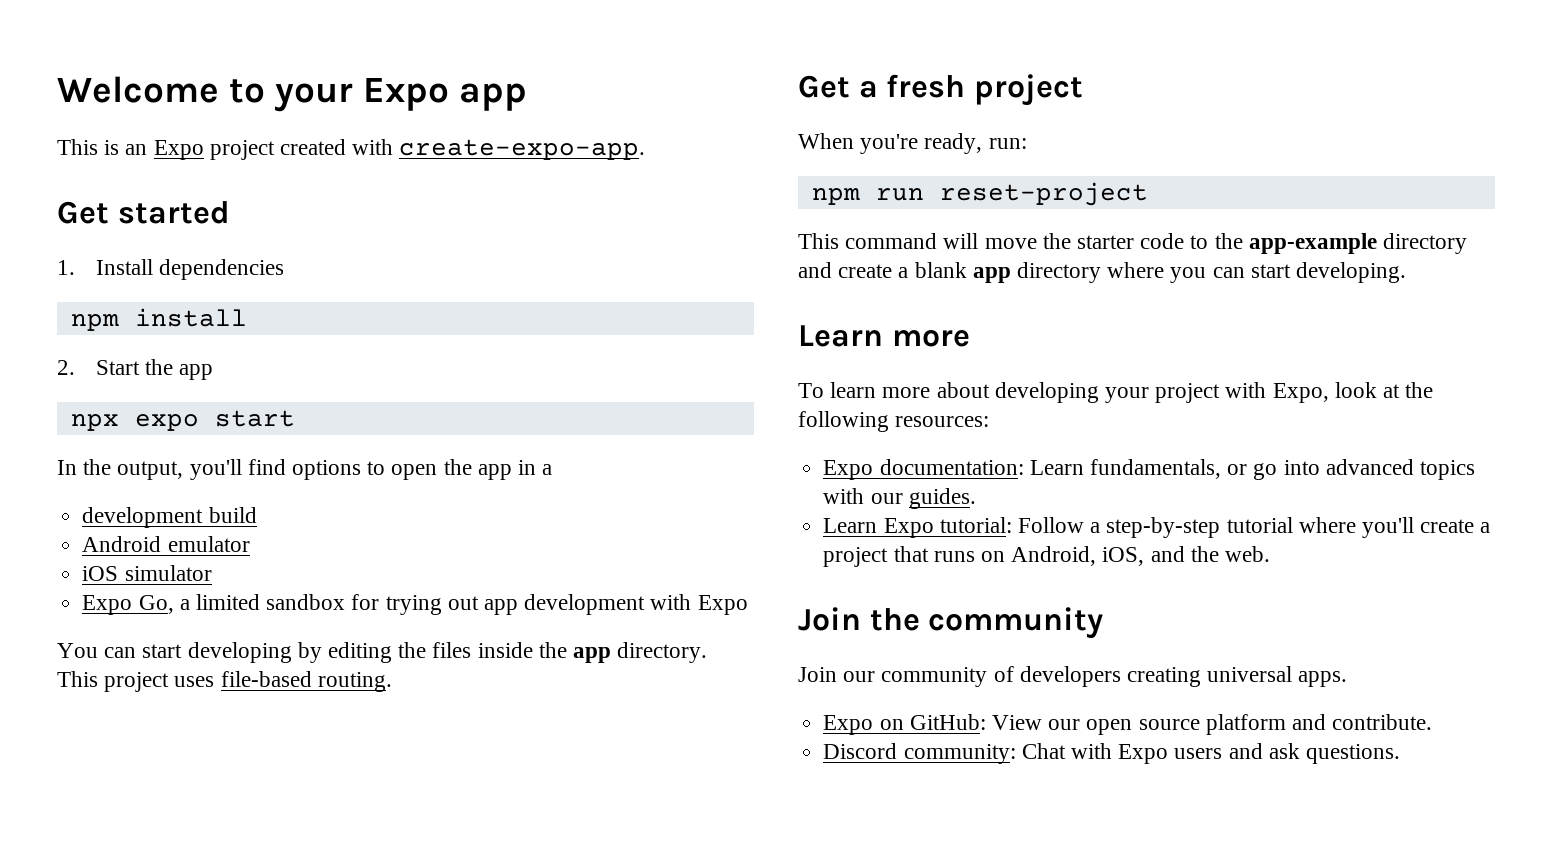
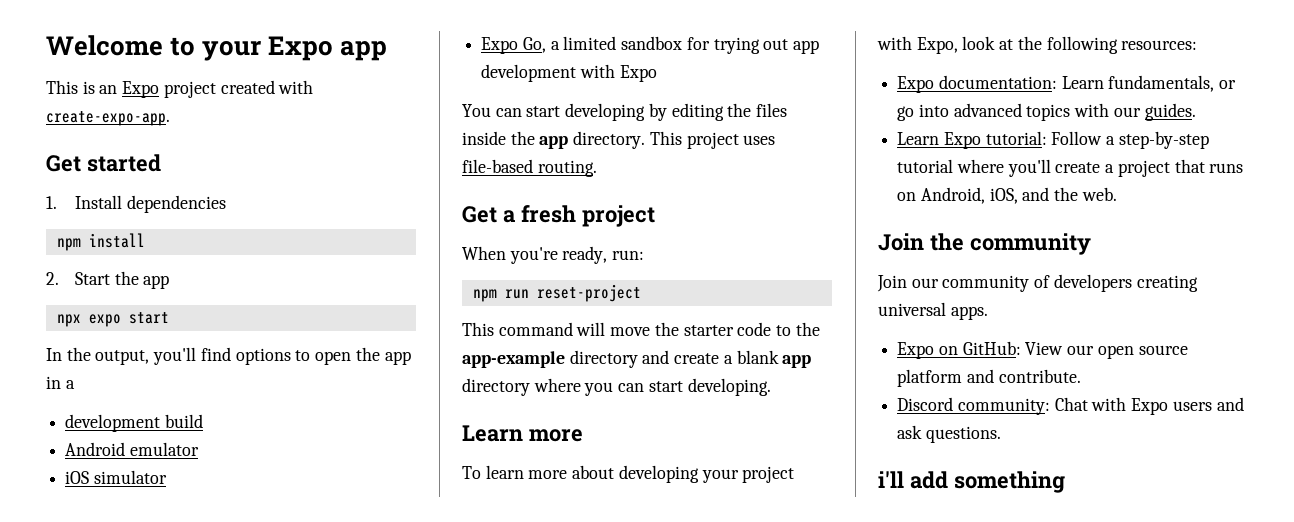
+ i'll add something

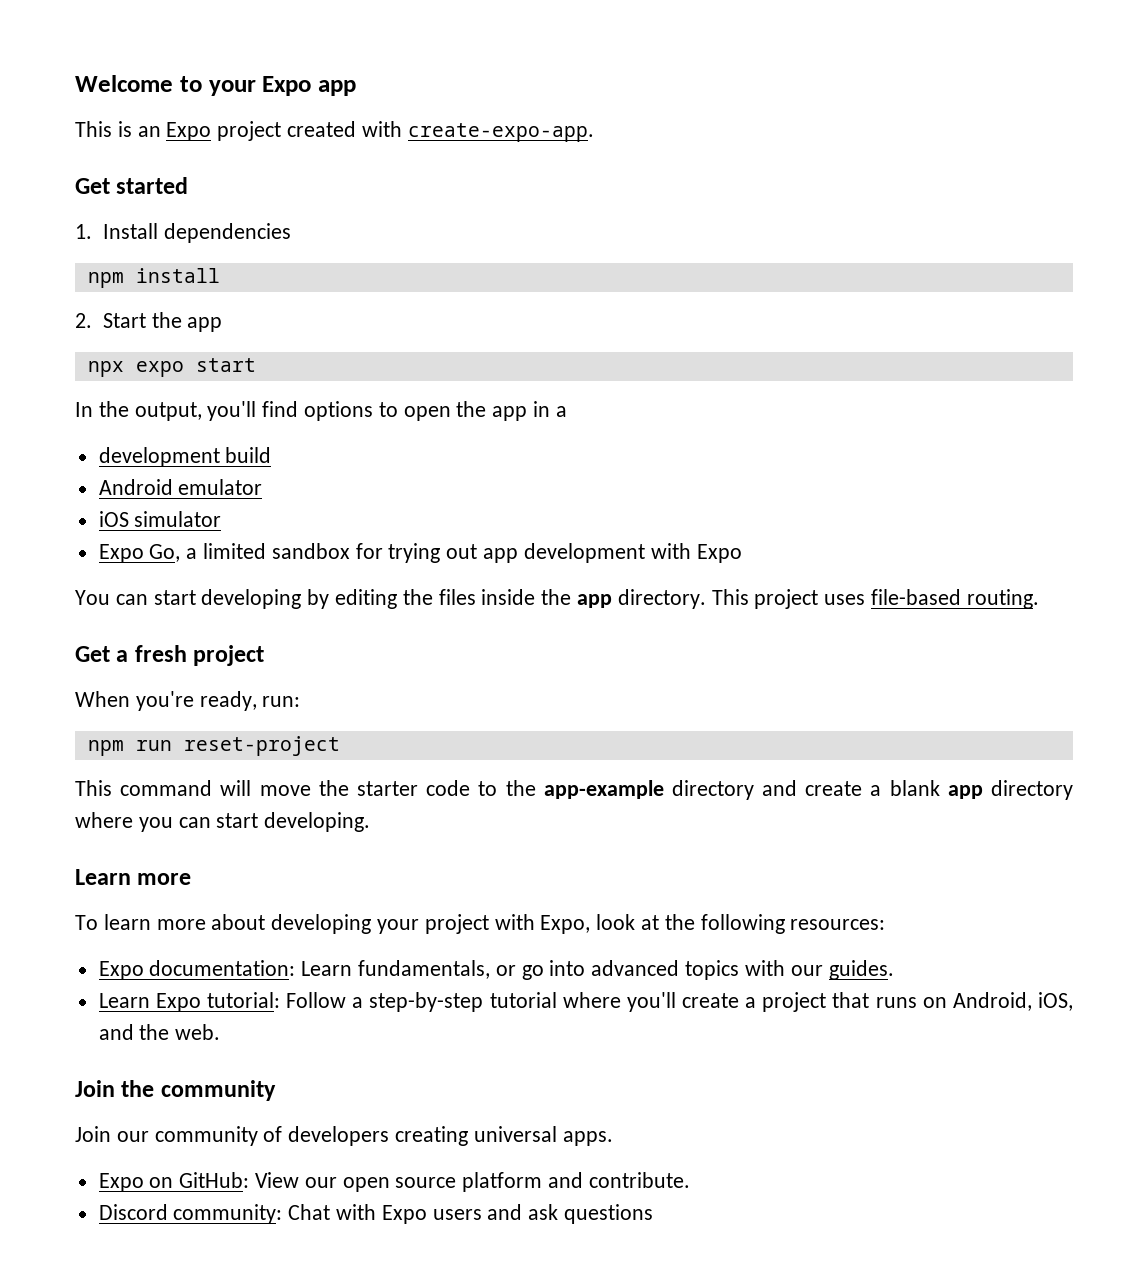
- Discord community: Chat with Expo users and ask questions.
- i'll add something
+ Discord community: Chat with Expo users and ask questions

